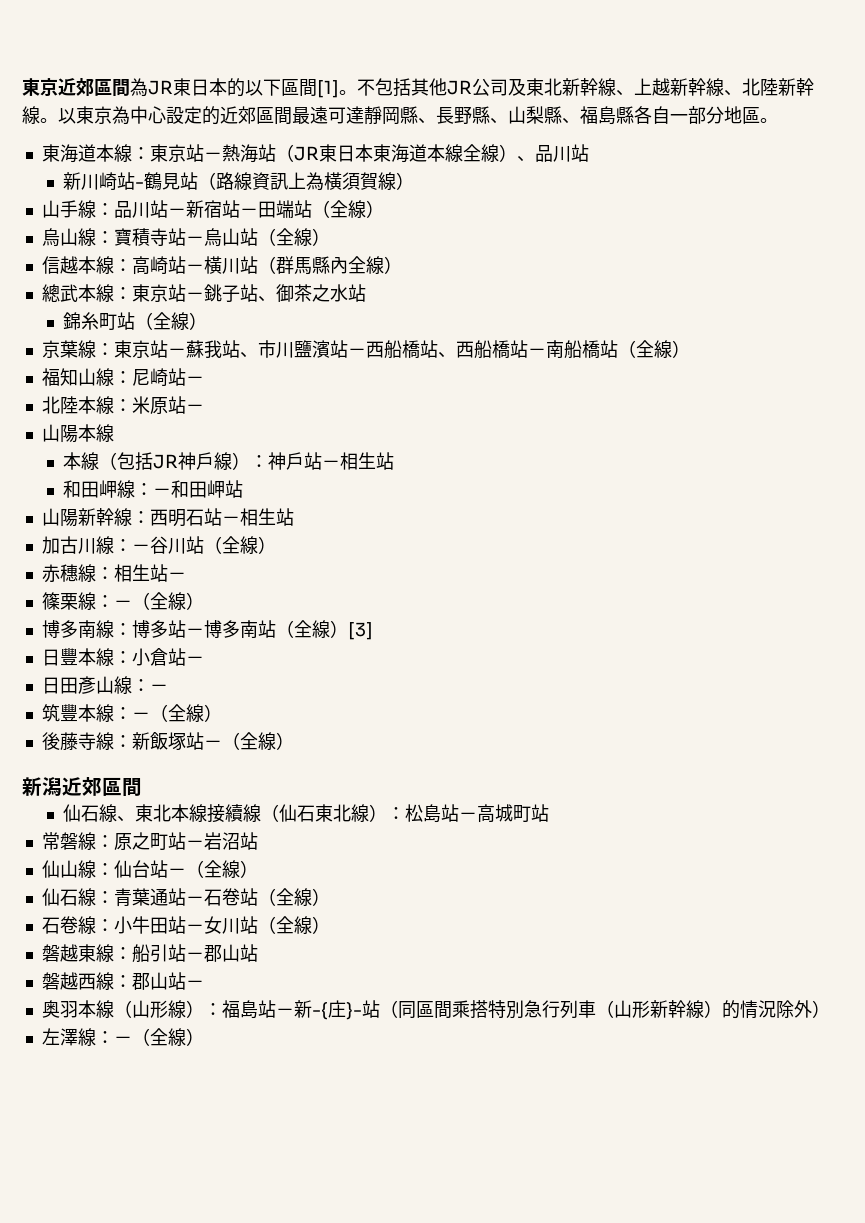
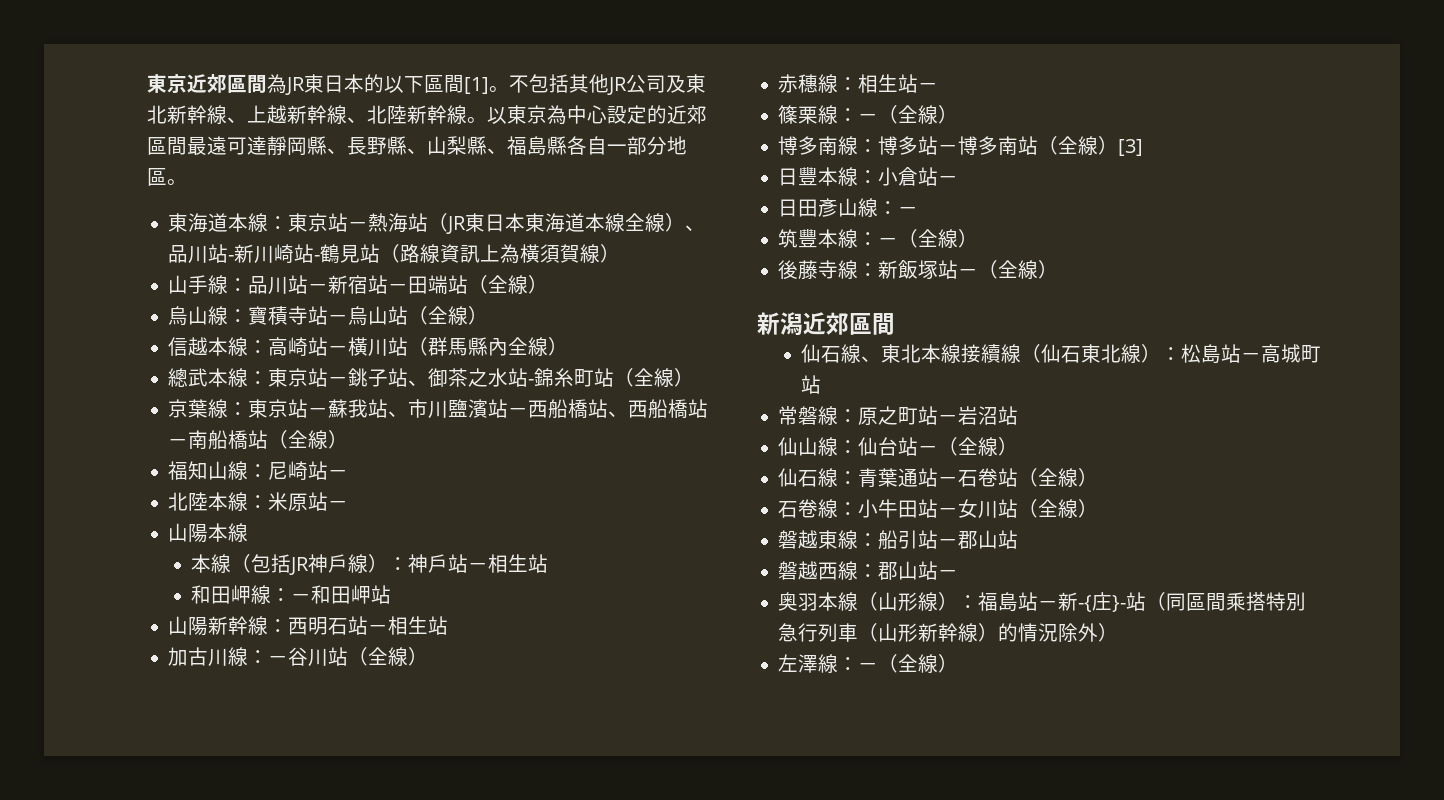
- 東海道本線：東京站－熱海站（JR東日本東海道本線全線）、品川站
- 新川崎站-鶴見站（路線資訊上為橫須賀線）
+ 東海道本線：東京站－熱海站（JR東日本東海道本線全線）、品川站-新川崎站-鶴見站（路線資訊上為橫須賀線）
- 總武本線：東京站－銚子站、御茶之水站
- 錦糸町站（全線）
+ 總武本線：東京站－銚子站、御茶之水站-錦糸町站（全線）

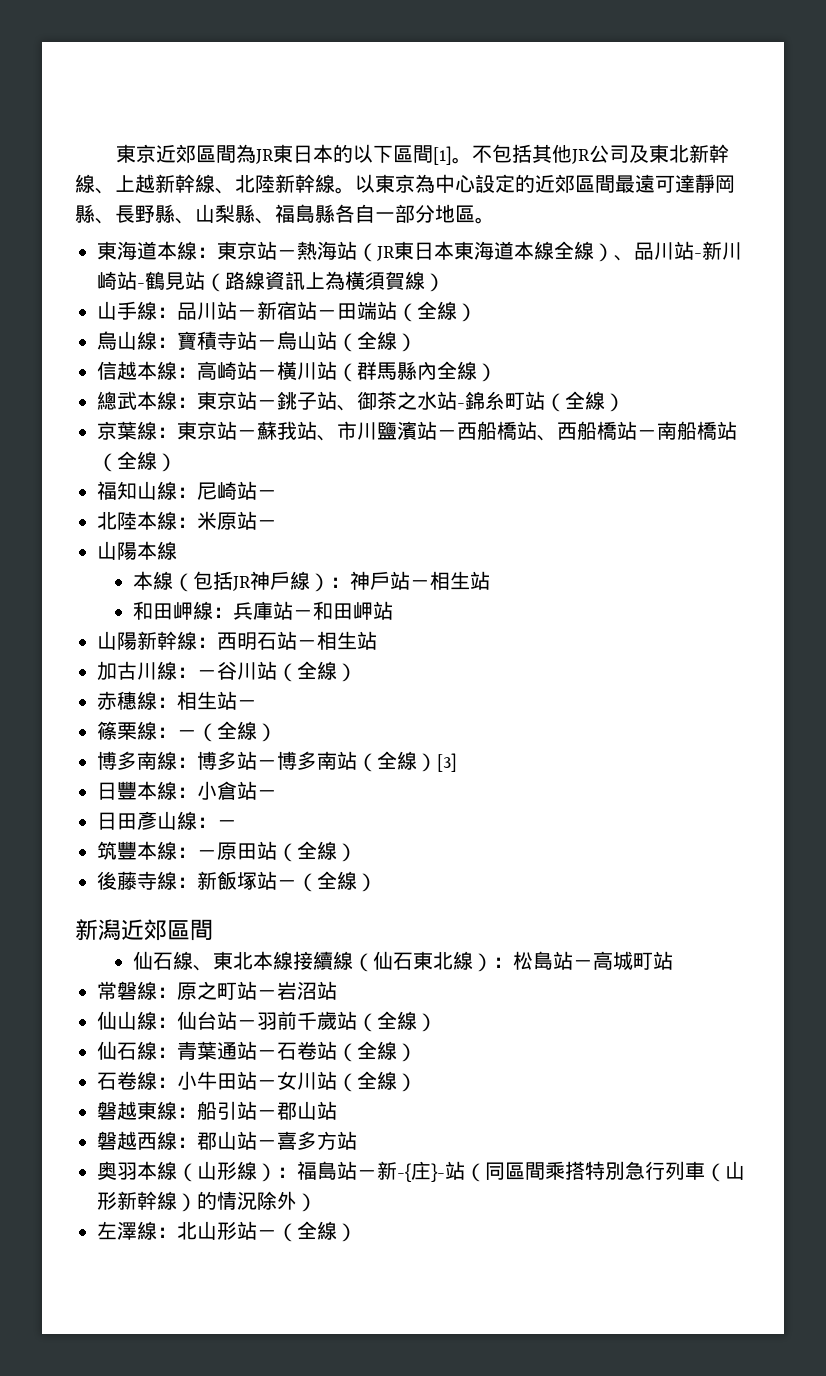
- 和田岬線：－和田岬站
+ 和田岬線：兵庫站－和田岬站
- 筑豐本線：－（全線）
+ 筑豐本線：－原田站（全線）
- 仙山線：仙台站－（全線）
+ 仙山線：仙台站－羽前千歲站（全線）
- 磐越西線：郡山站－
+ 磐越西線：郡山站－喜多方站
- 左澤線：－（全線）
+ 左澤線：北山形站－（全線）

